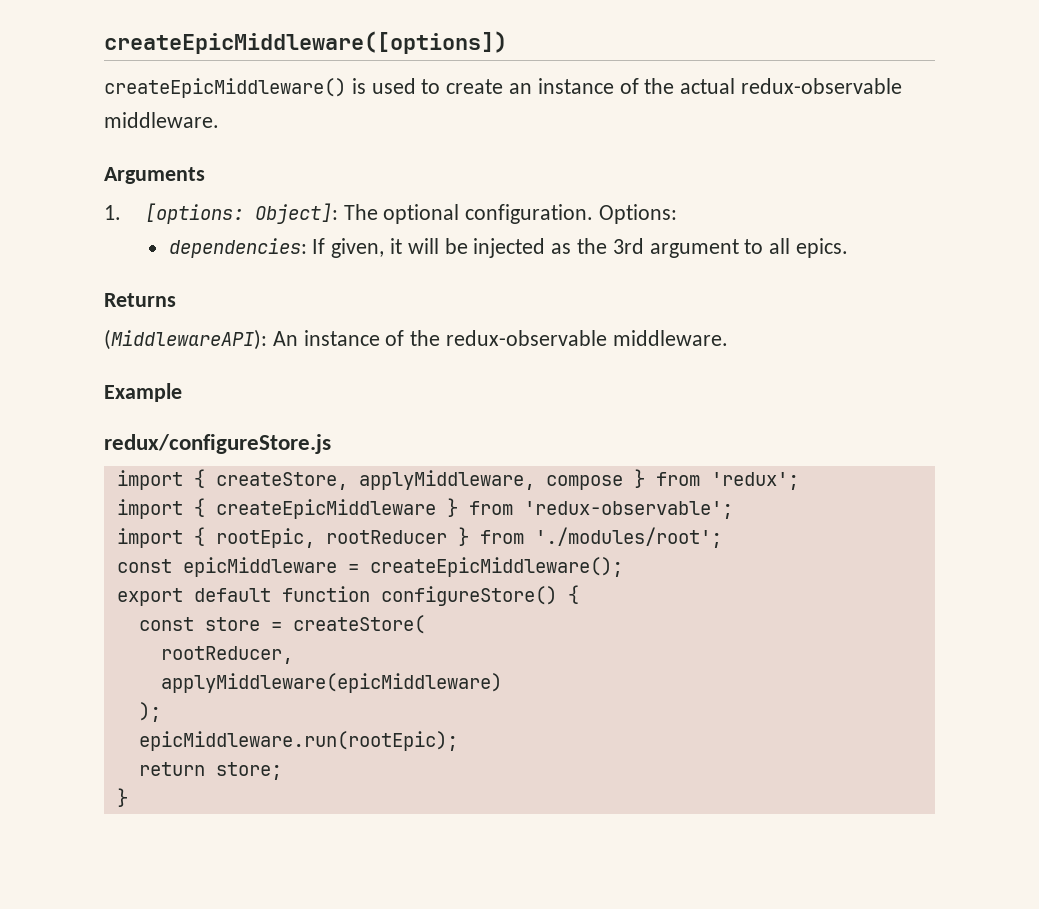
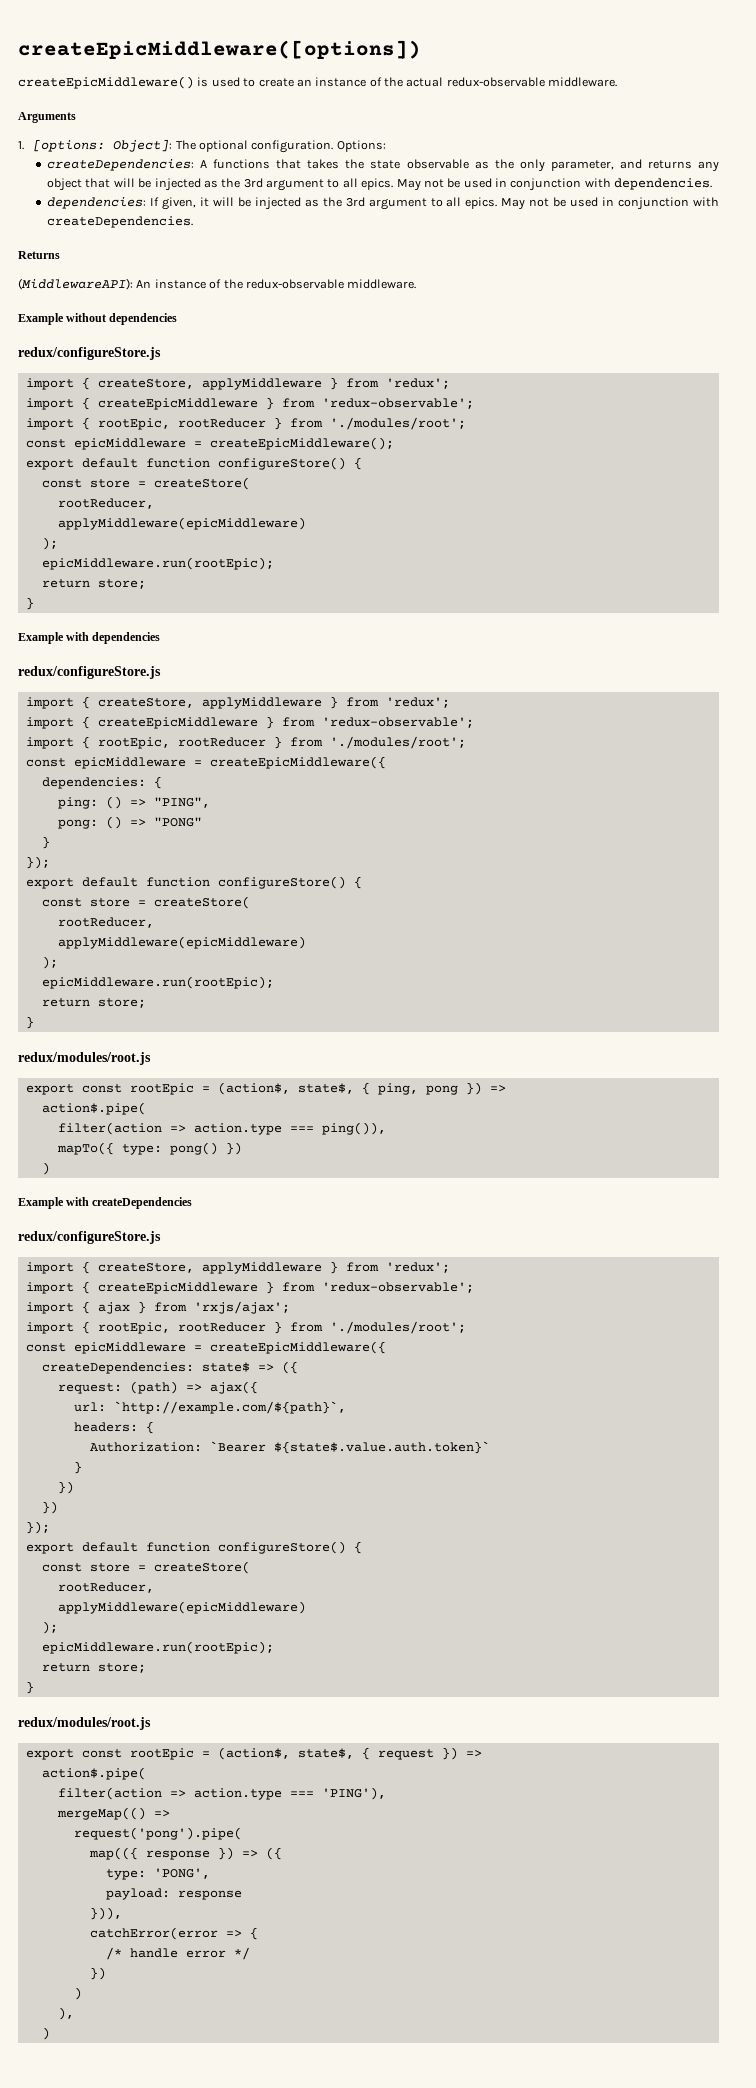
+ createDependencies: A functions that takes the state observable as the only parameter, and returns any object that will be injected as the 3rd argument to all epics. May not be used in conjunction with dependencies.
+ May not be used in conjunction with createDependencies.
- Example
+ Example without dependencies
  redux/configureStore.js
- import { createStore, applyMiddleware, compose } from 'redux';
+ import { createStore, applyMiddleware } from 'redux';
+ Example with dependencies
+ redux/configureStore.js
+ import { createStore, applyMiddleware } from 'redux';
+ import { createEpicMiddleware } from 'redux-observable';
+ import { rootEpic, rootReducer } from './modules/root';
+ const epicMiddleware = createEpicMiddleware({
+ dependencies: {
+ ping: () => "PING",
+ pong: () => "PONG"
+ }
+ });
+ export default function configureStore() {
+ const store = createStore(
+ rootReducer,
+ applyMiddleware(epicMiddleware)
+ );
+ epicMiddleware.run(rootEpic);
+ return store;
+ }
+ redux/modules/root.js
+ export const rootEpic = (action$, state$, { ping, pong }) =>
+ action$.pipe(
+ filter(action => action.type === ping()),
+ mapTo({ type: pong() })
+ )
+ Example with createDependencies
+ redux/configureStore.js
+ import { createStore, applyMiddleware } from 'redux';
+ import { createEpicMiddleware } from 'redux-observable';
+ import { ajax } from 'rxjs/ajax';
+ import { rootEpic, rootReducer } from './modules/root';
+ const epicMiddleware = createEpicMiddleware({
+ createDependencies: state$ => ({
+ request: (path) => ajax({
+ url: `http://example.com/${path}`,
+ headers: {
+ Authorization: `Bearer ${state$.value.auth.token}`
+ }
+ })
+ })
+ });
+ export default function configureStore() {
+ const store = createStore(
+ rootReducer,
+ applyMiddleware(epicMiddleware)
+ );
+ epicMiddleware.run(rootEpic);
+ return store;
+ }
+ redux/modules/root.js
+ export const rootEpic = (action$, state$, { request }) =>
+ action$.pipe(
+ filter(action => action.type === 'PING'),
+ mergeMap(() =>
+ request('pong').pipe(
+ map(({ response }) => ({
+ type: 'PONG',
+ payload: response
+ })),
+ catchError(error => {
+ /* handle error */
+ })
+ )
+ ),
+ )

